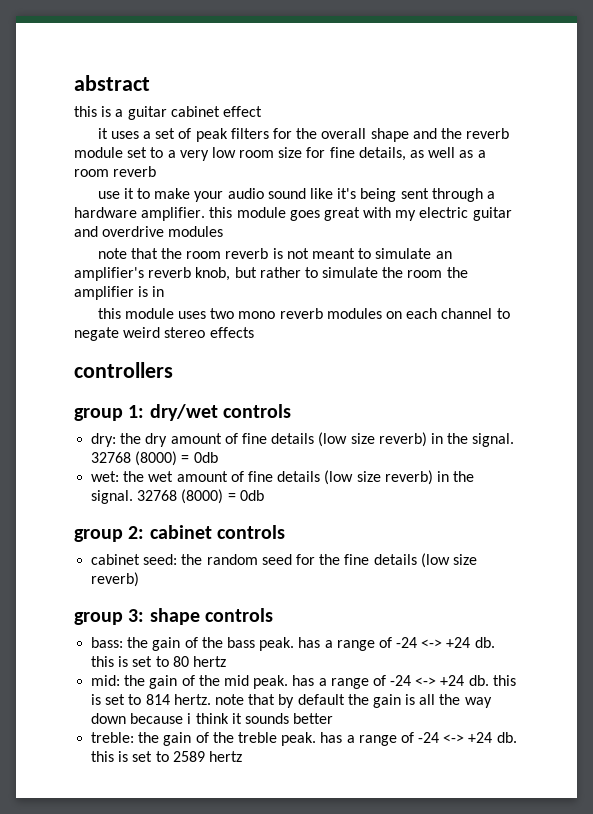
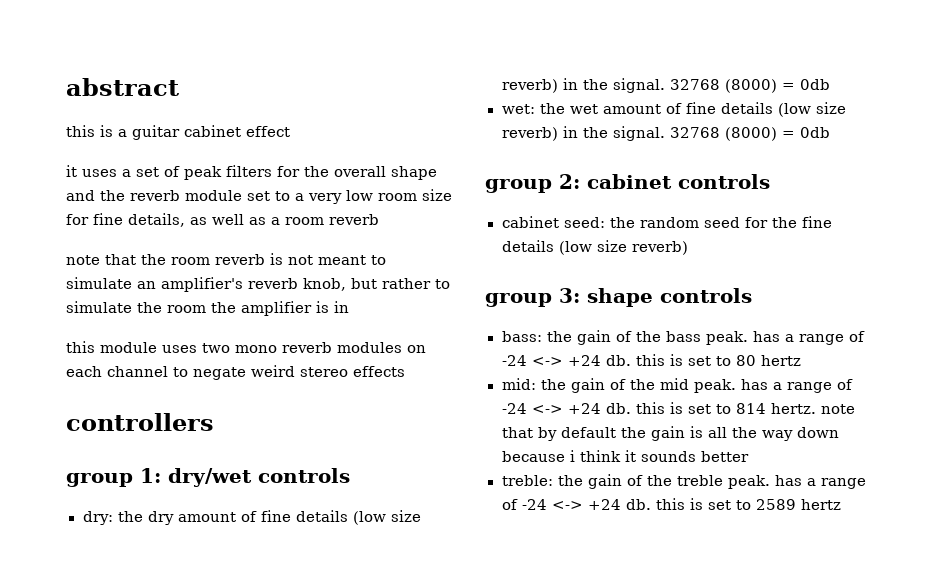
- use it to make your audio sound like it's being sent through a hardware amplifier. this module goes great with my electric guitar and overdrive modules

